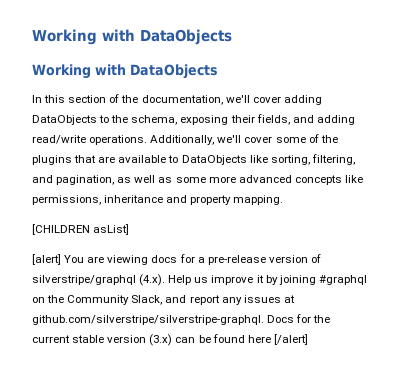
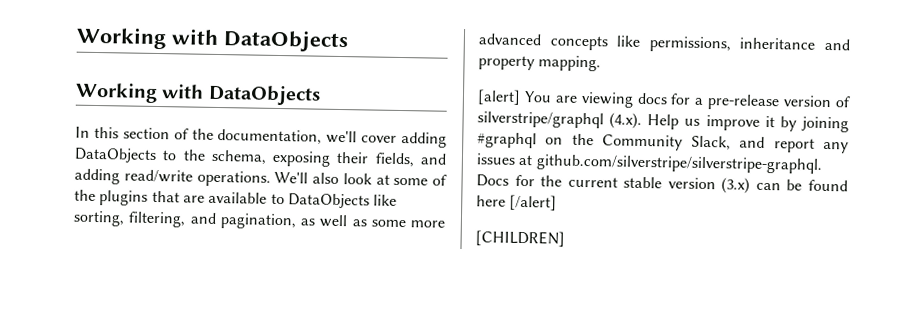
- Additionally, we'll cover some of the plugins that are available to DataObjects like sorting, filtering, and pagination, as well as some more advanced concepts like permissions, inheritance and property mapping.
+ We'll also look at some of the plugins that are available to DataObjects like sorting, filtering, and pagination, as well as some more advanced concepts like permissions, inheritance and property mapping.
- [CHILDREN asList]
+ [CHILDREN]

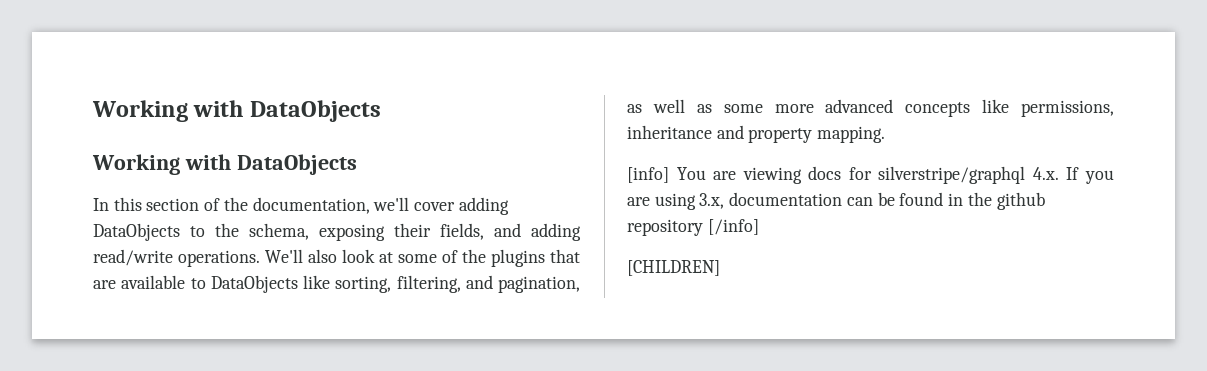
- [alert] You are viewing docs for a pre-release version of silverstripe/graphql (4.x). Help us improve it by joining #graphql on the Community Slack, and report any issues at github.com/silverstripe/silverstripe-graphql. Docs for the current stable version (3.x) can be found here [/alert]
+ [info] You are viewing docs for silverstripe/graphql 4.x. If you are using 3.x, documentation can be found in the github repository [/info]

